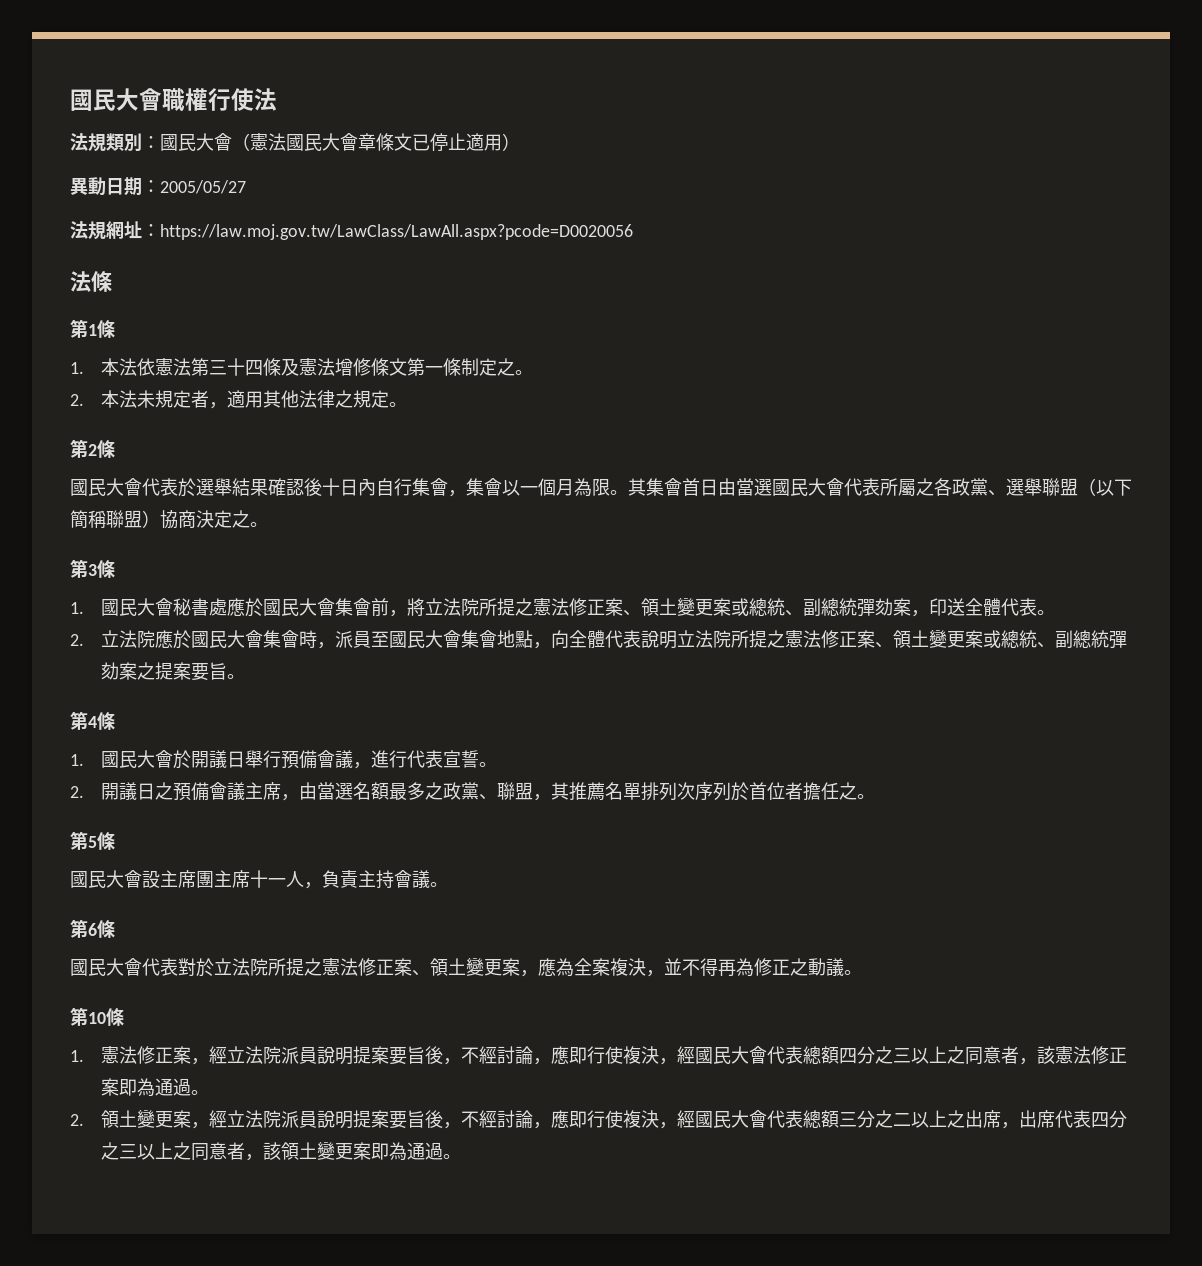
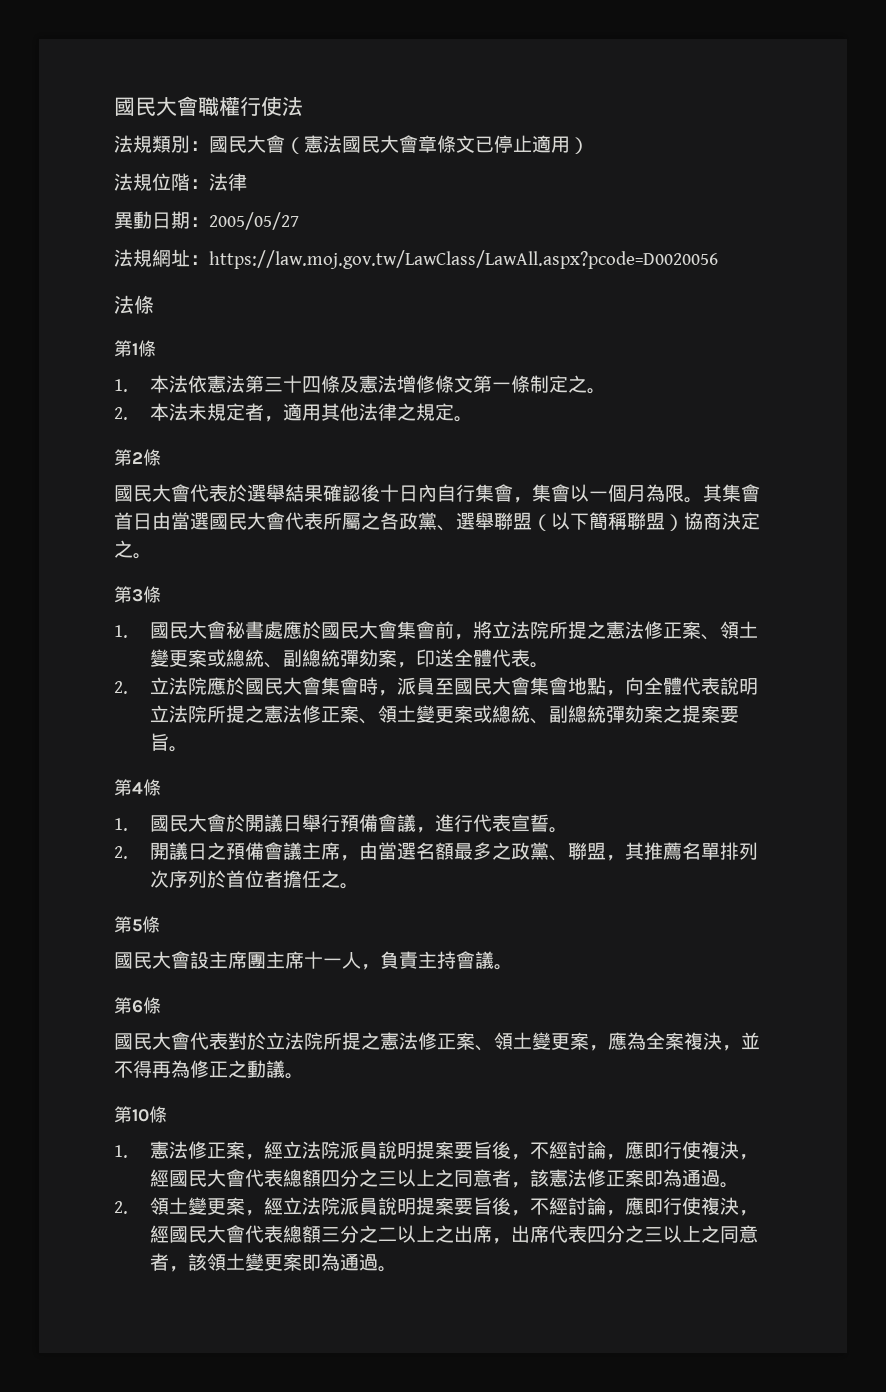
+ 法規位階：法律

